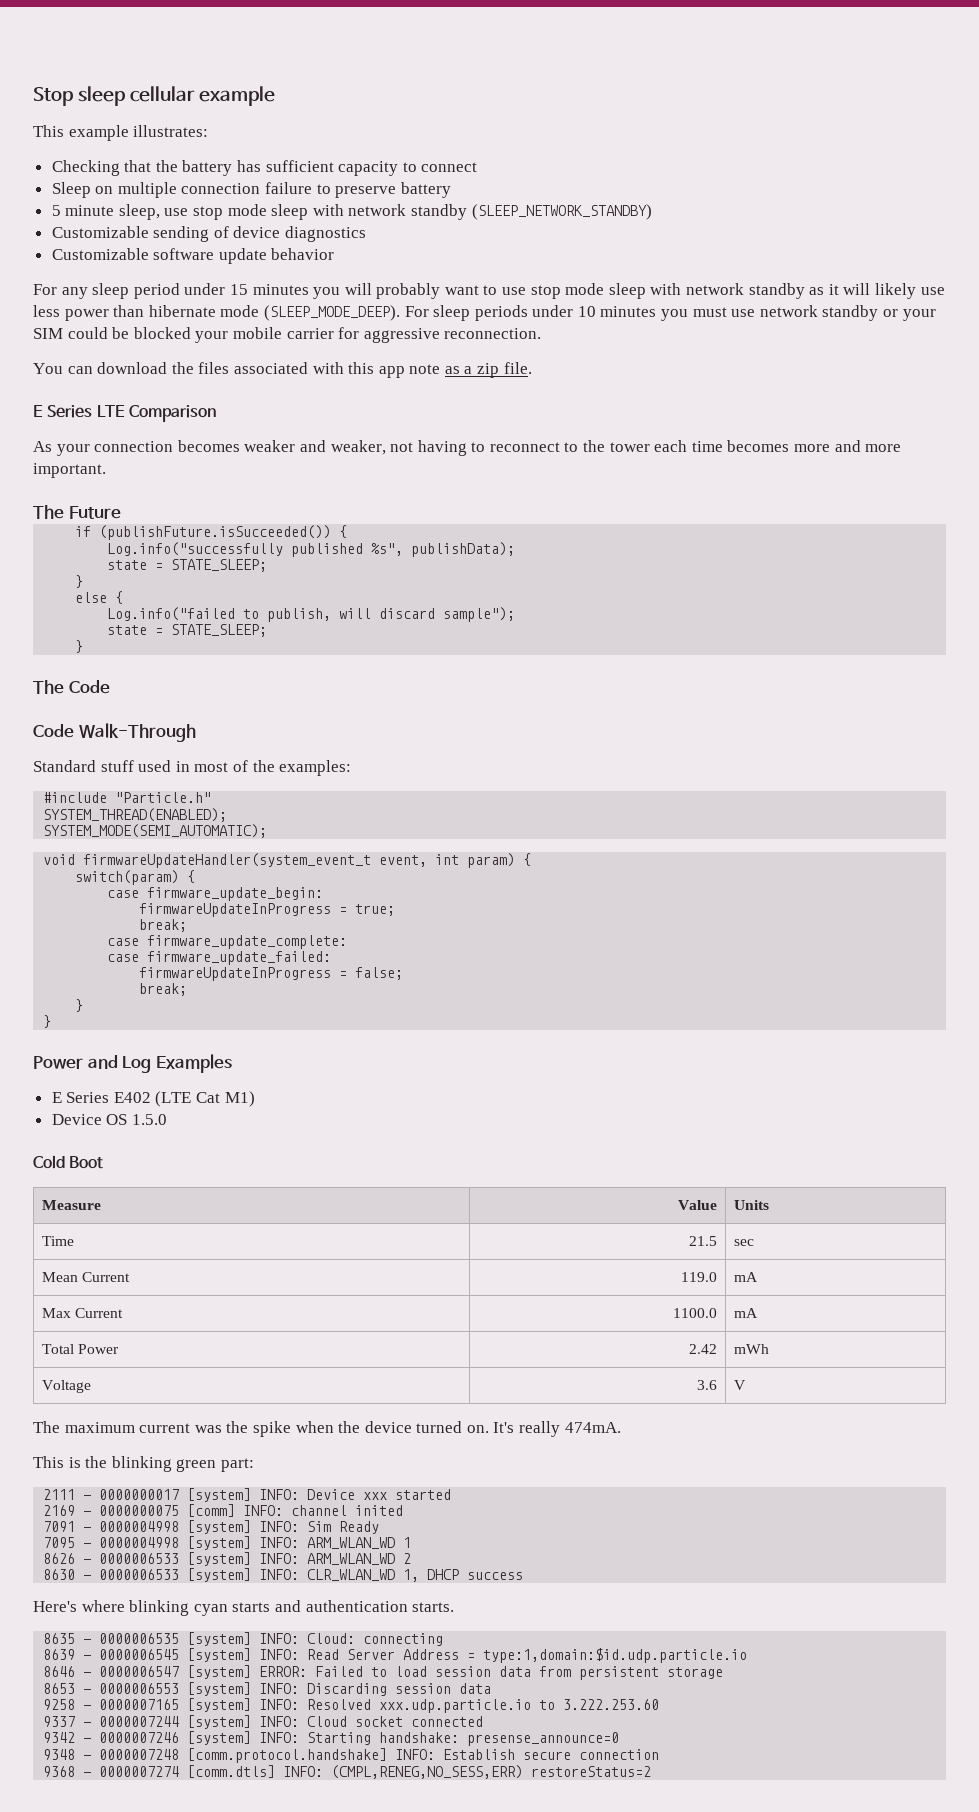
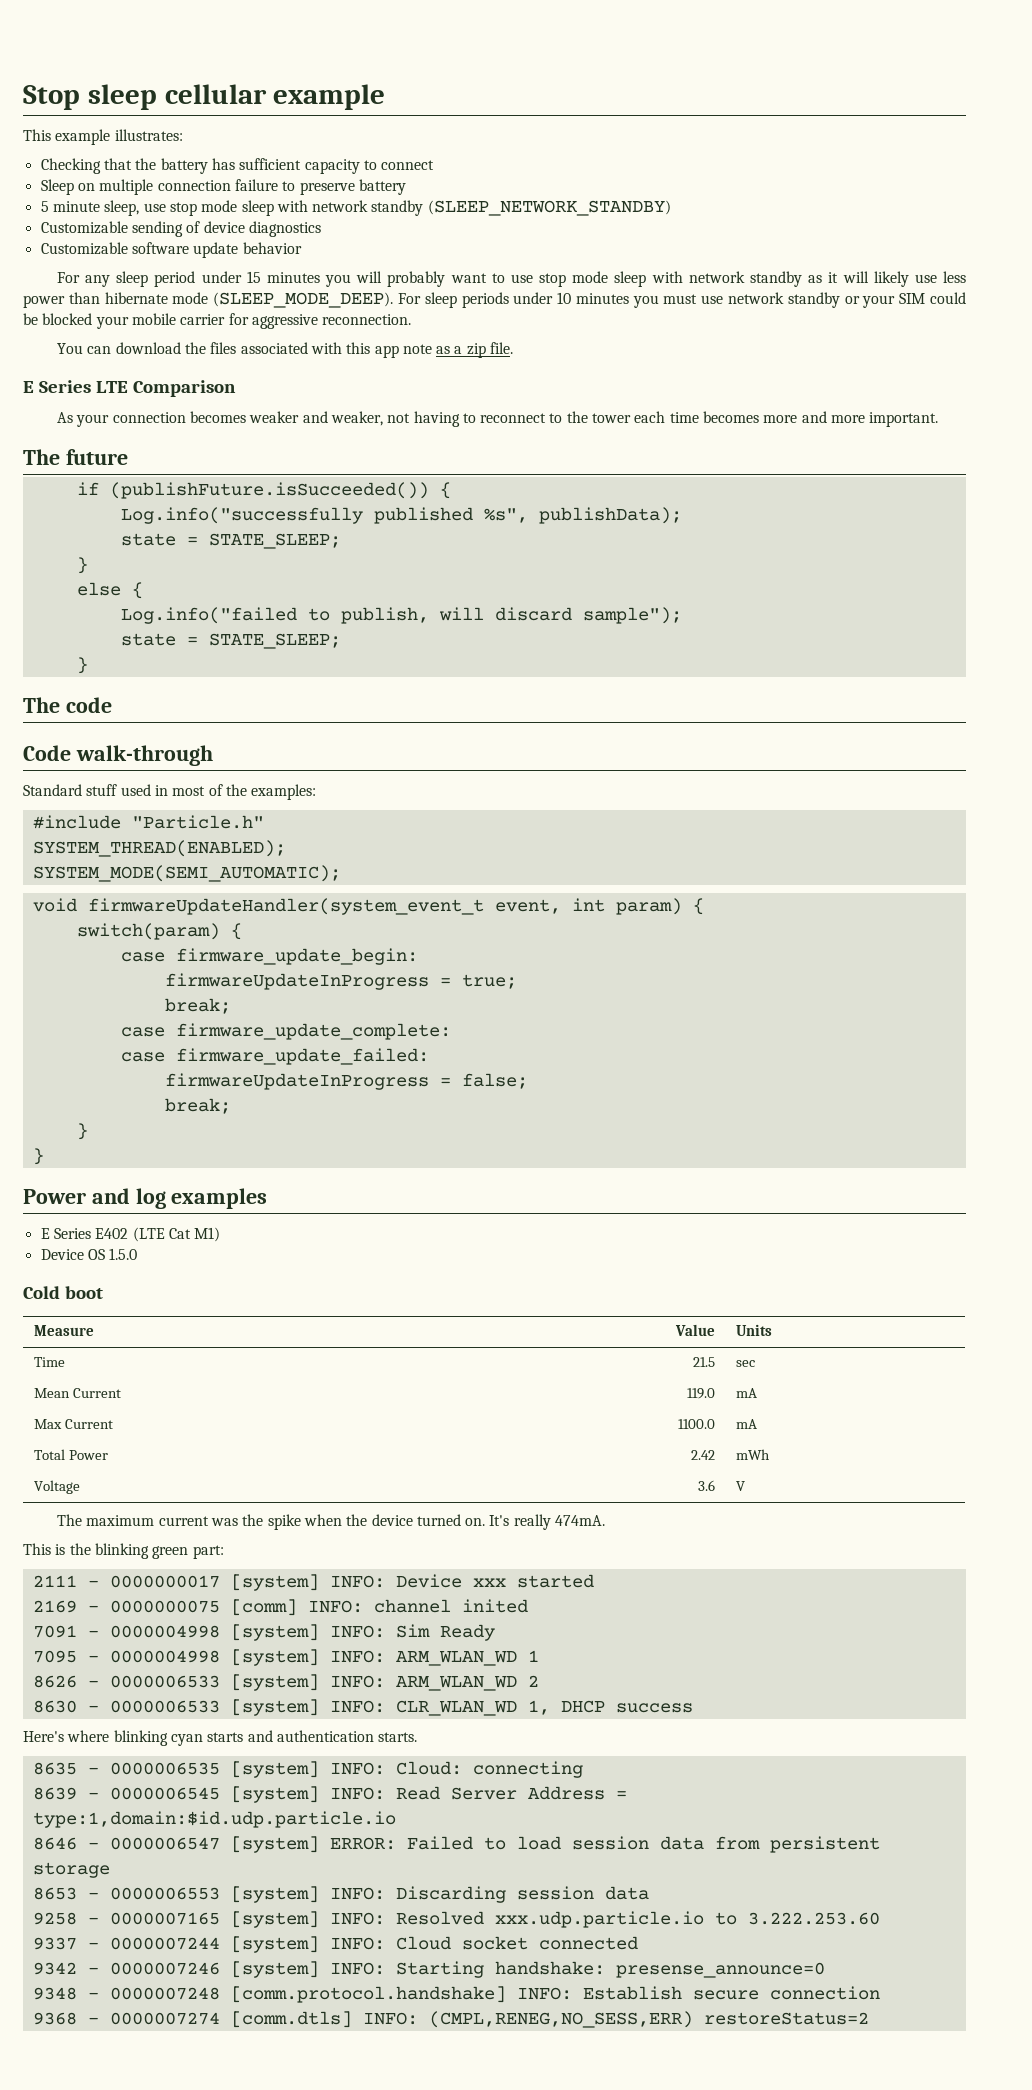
- The Future
+ The future
- The Code
- Code Walk-Through
+ The code
+ Code walk-through
- Power and Log Examples
+ Power and log examples
- Cold Boot
+ Cold boot

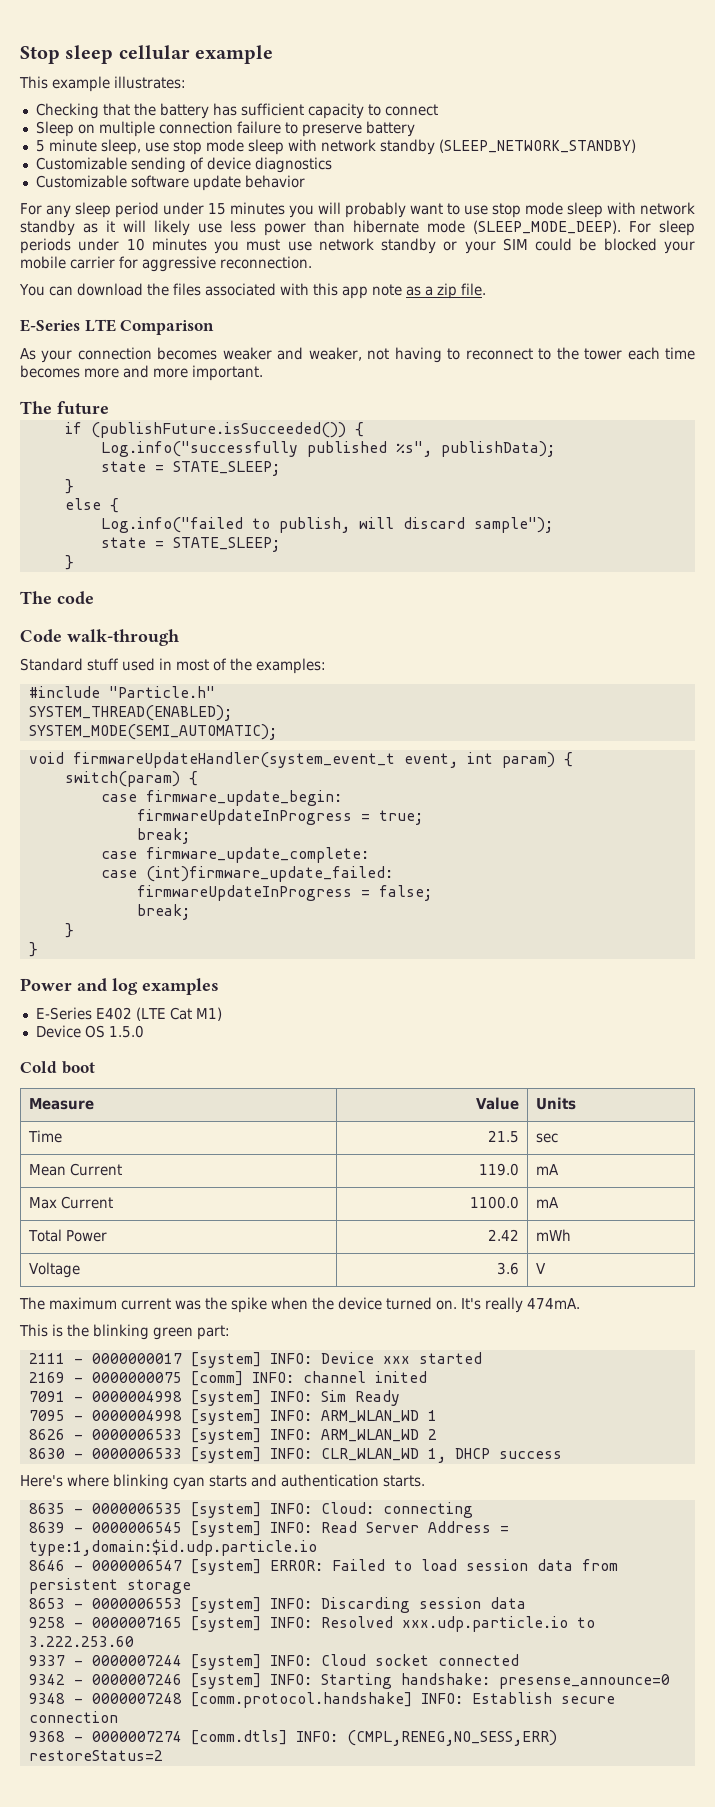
- E Series LTE Comparison
+ E-Series LTE Comparison
- case firmware_update_failed:
+ case (int)firmware_update_failed:
- E Series E402 (LTE Cat M1)
+ E-Series E402 (LTE Cat M1)

